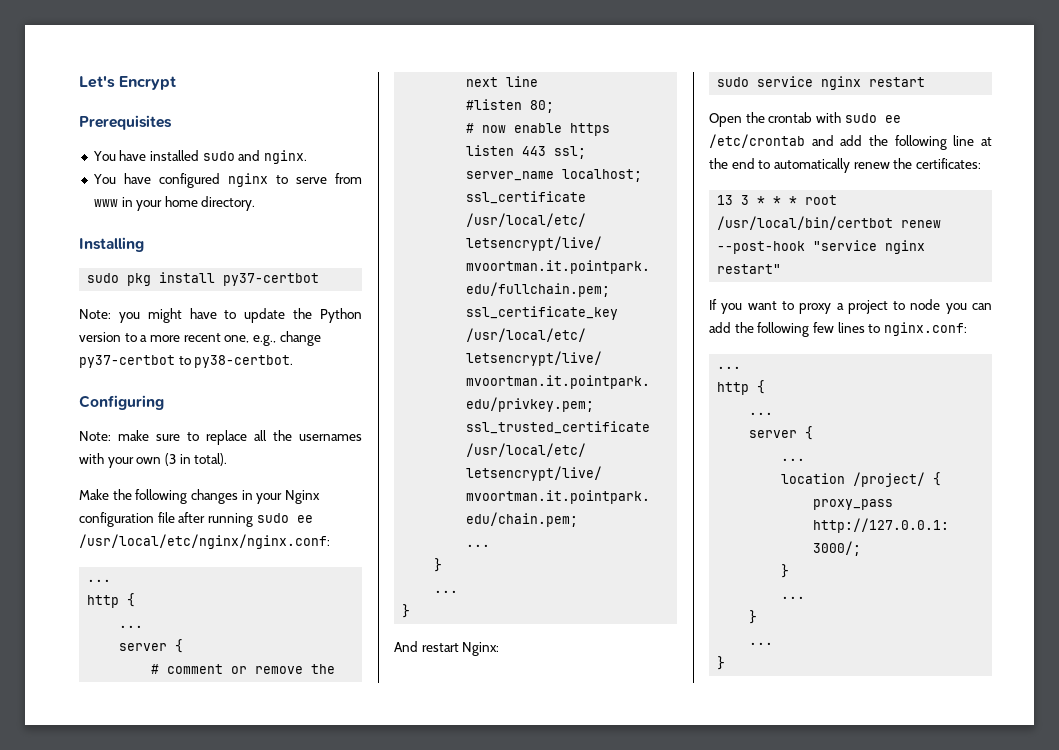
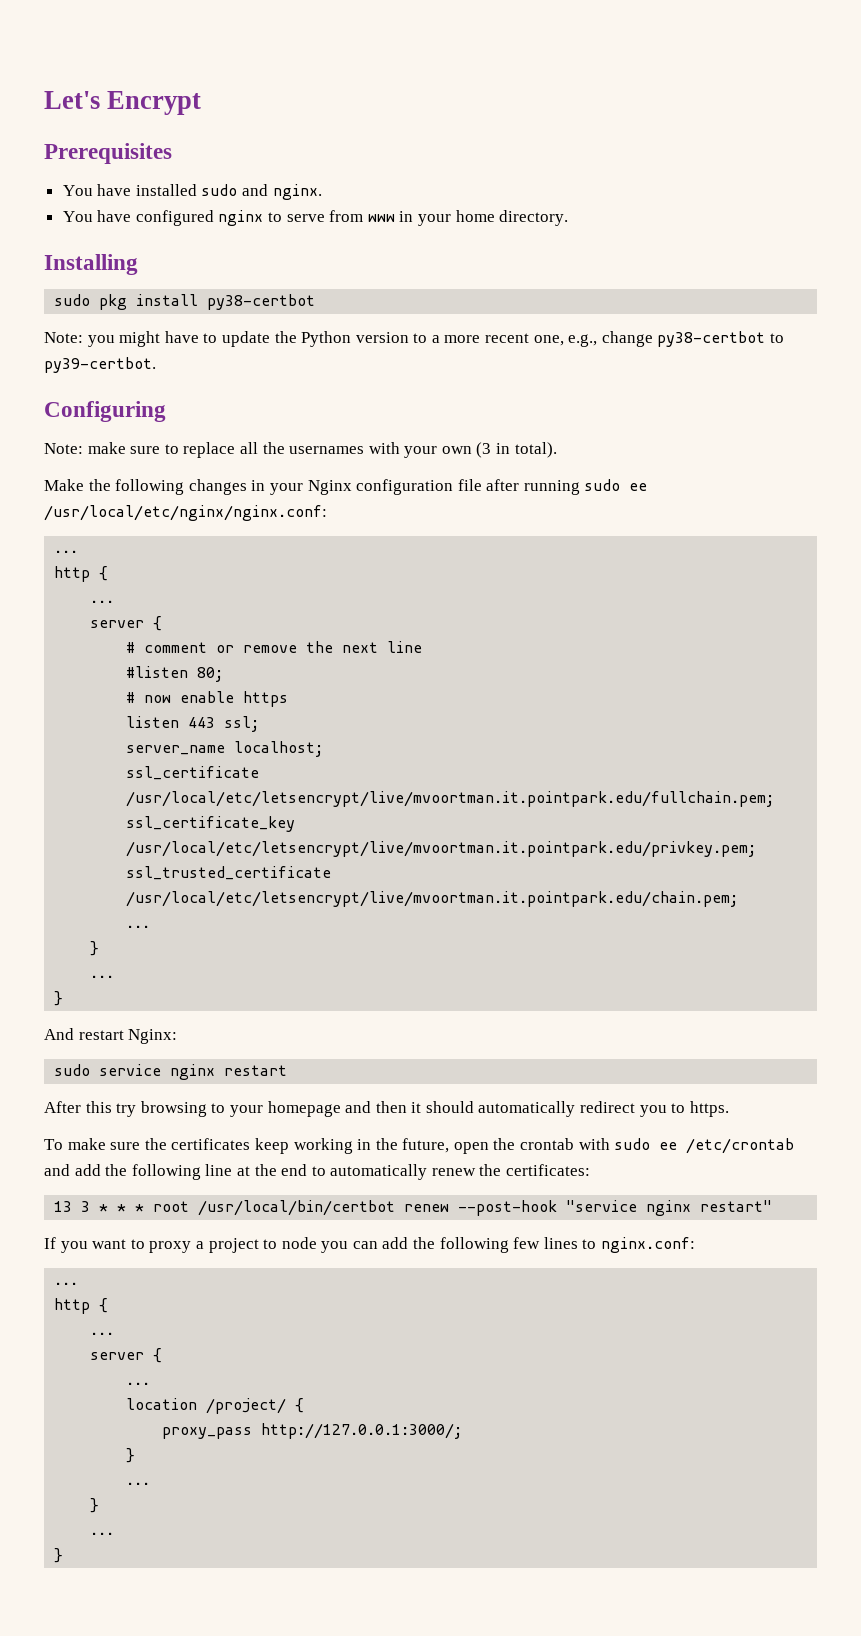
- sudo pkg install py37-certbot
+ sudo pkg install py38-certbot
- Note: you might have to update the Python version to a more recent one, e.g., change py37-certbot to py38-certbot.
+ Note: you might have to update the Python version to a more recent one, e.g., change py38-certbot to py39-certbot.
- Open the crontab with sudo ee /etc/crontab and add the following line at the end to automatically renew the certificates:
+ After this try browsing to your homepage and then it should automatically redirect you to https.
+ To make sure the certificates keep working in the future, open the crontab with sudo ee /etc/crontab and add the following line at the end to automatically renew the certificates:

